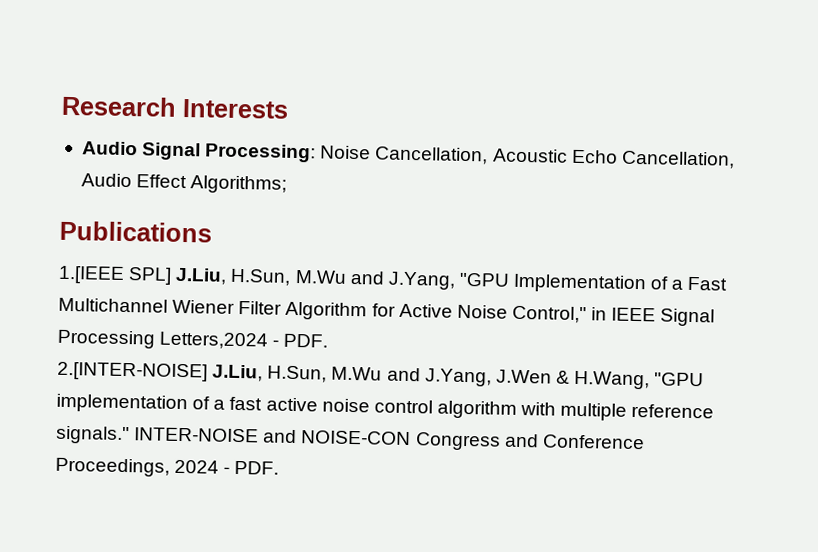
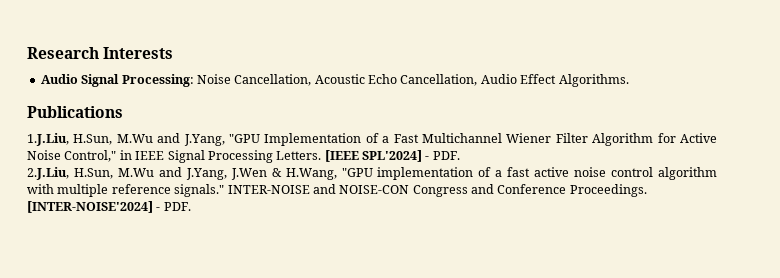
- Audio Signal Processing: Noise Cancellation, Acoustic Echo Cancellation, Audio Effect Algorithms;
+ Audio Signal Processing: Noise Cancellation, Acoustic Echo Cancellation, Audio Effect Algorithms.
- 1.[IEEE SPL] J.Liu, H.Sun, M.Wu and J.Yang, "GPU Implementation of a Fast Multichannel Wiener Filter Algorithm for Active Noise Control," in IEEE Signal Processing Letters,2024 - PDF.
+ 1.J.Liu, H.Sun, M.Wu and J.Yang, "GPU Implementation of a Fast Multichannel Wiener Filter Algorithm for Active Noise Control," in IEEE Signal Processing Letters. [IEEE SPL'2024] - PDF.
- 2.[INTER-NOISE] J.Liu, H.Sun, M.Wu and J.Yang, J.Wen & H.Wang, "GPU implementation of a fast active noise control algorithm with multiple reference signals."
+ 2.J.Liu, H.Sun, M.Wu and J.Yang, J.Wen & H.Wang, "GPU implementation of a fast active noise control algorithm with multiple reference signals."
- INTER-NOISE and NOISE-CON Congress and Conference Proceedings, 2024 - PDF.
+ INTER-NOISE and NOISE-CON Congress and Conference Proceedings. [INTER-NOISE'2024] - PDF.

